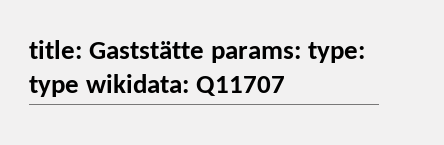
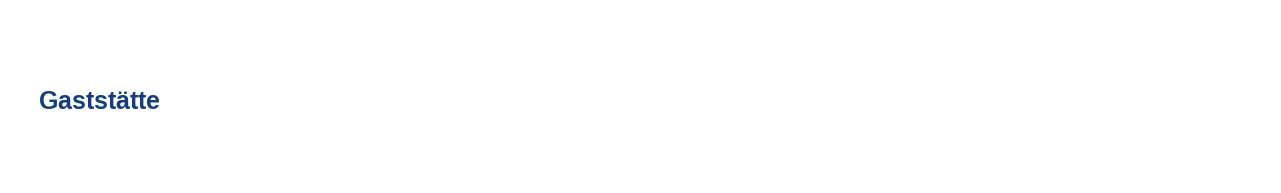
- title: Gaststätte params: type: type wikidata: Q11707
+ Gaststätte

